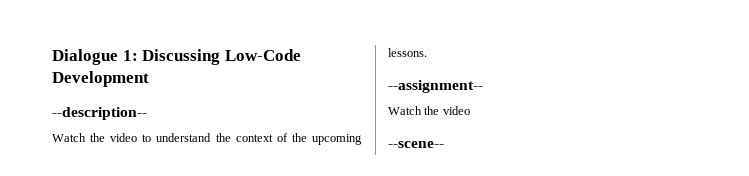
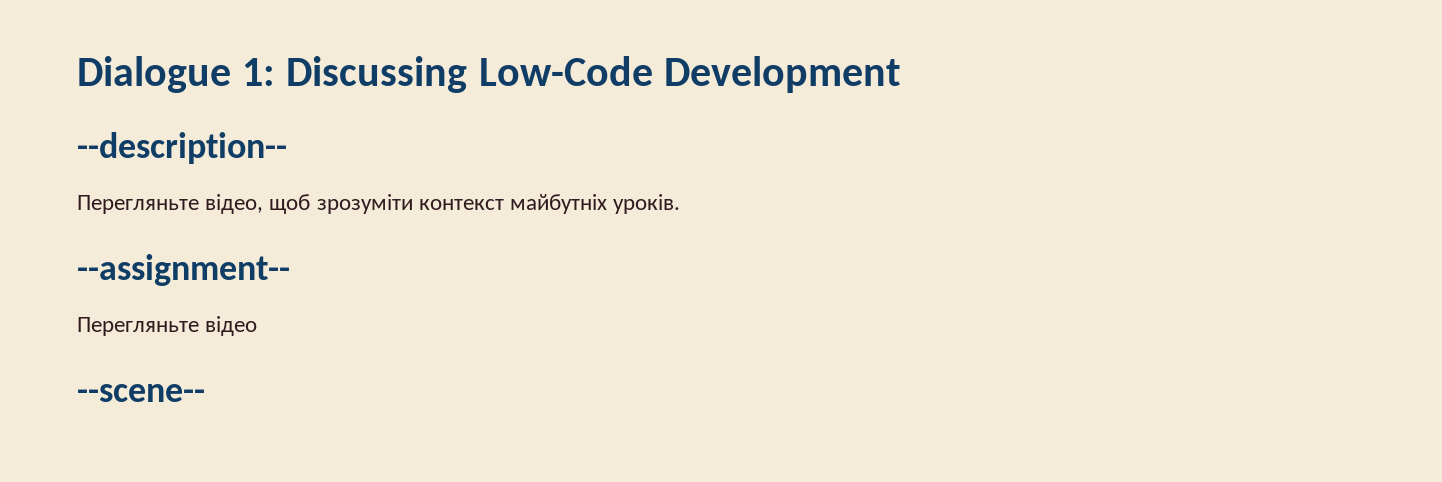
- Watch the video to understand the context of the upcoming lessons.
+ Перегляньте відео, щоб зрозуміти контекст майбутніх уроків.
  --assignment--
- Watch the video
+ Перегляньте відео

